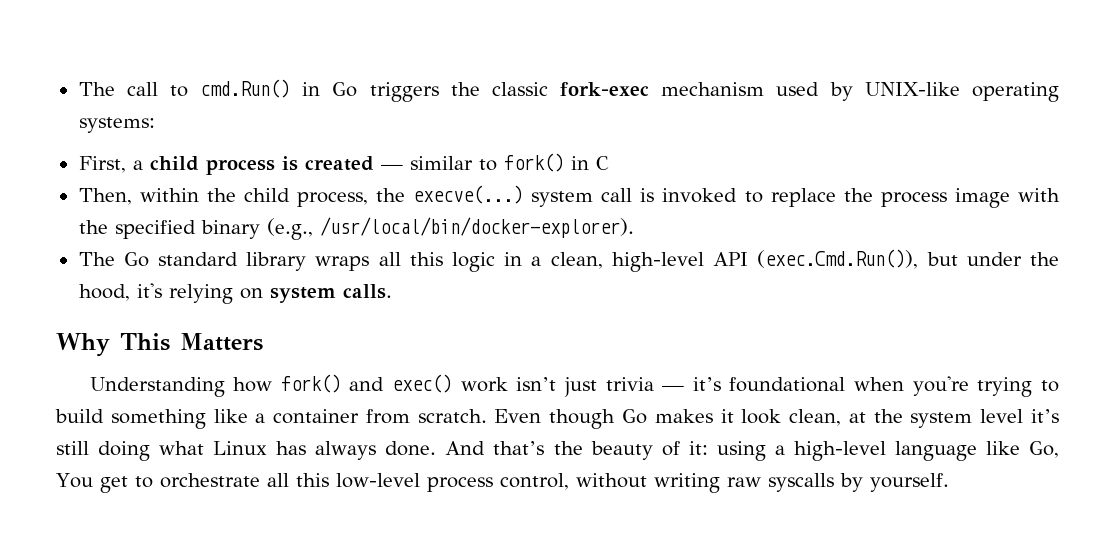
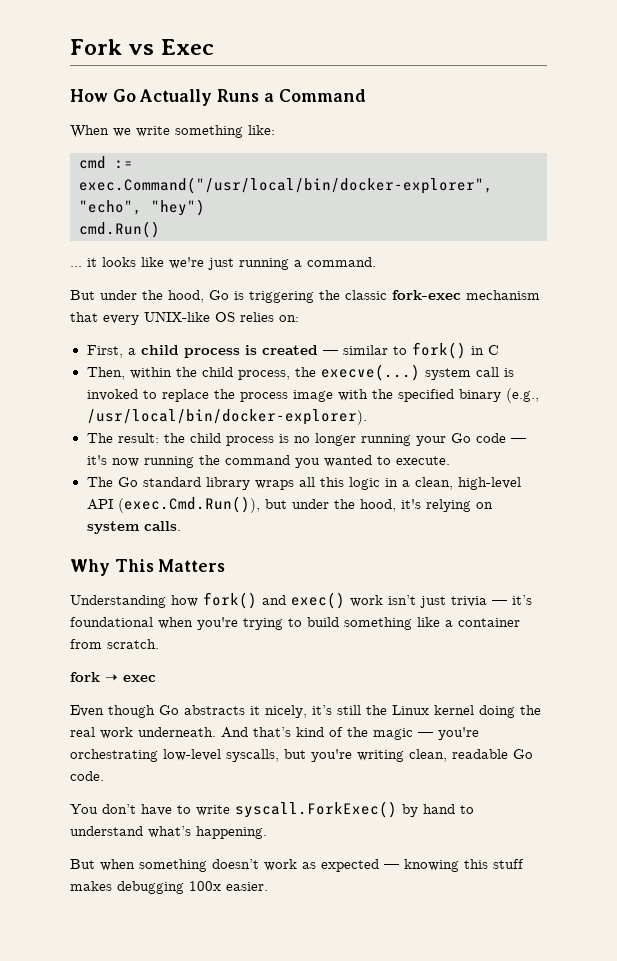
- The call to cmd.Run() in Go triggers the classic fork-exec mechanism used by UNIX-like operating systems:
+ Fork vs Exec
+ How Go Actually Runs a Command
+ When we write something like:
+ cmd := exec.Command("/usr/local/bin/docker-explorer", "echo", "hey")
+ cmd.Run()
+ ... it looks like we're just running a command.
+ But under the hood, Go is triggering the classic fork-exec mechanism that every UNIX-like OS relies on:
+ The result: the child process is no longer running your Go code — it's now running the command you wanted to execute.
- Understanding how fork() and exec() work isn’t just trivia — it’s foundational when you're trying to build something like a container from scratch. Even though Go makes it look clean, at the system level it’s still doing what Linux has always done. And that’s the beauty of it: using a high-level language like Go, You get to orchestrate all this low-level process control, without writing raw syscalls by yourself.
+ Understanding how fork() and exec() work isn’t just trivia — it’s foundational when you're trying to build something like a container from scratch.
+ fork ➝ exec
+ Even though Go abstracts it nicely, it’s still the Linux kernel doing the real work underneath. And that’s kind of the magic — you're orchestrating low-level syscalls, but you're writing clean, readable Go code.
+ You don’t have to write syscall.ForkExec() by hand to understand what’s happening.
+ But when something doesn’t work as expected — knowing this stuff makes debugging 100x easier.

